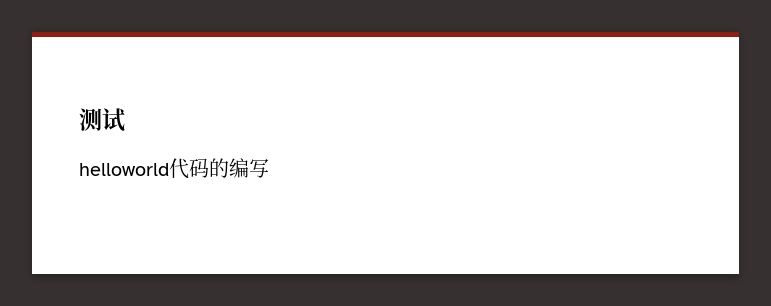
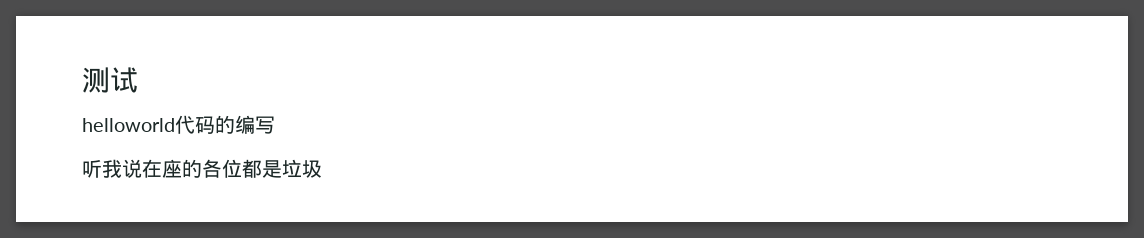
+ 听我说在座的各位都是垃圾

